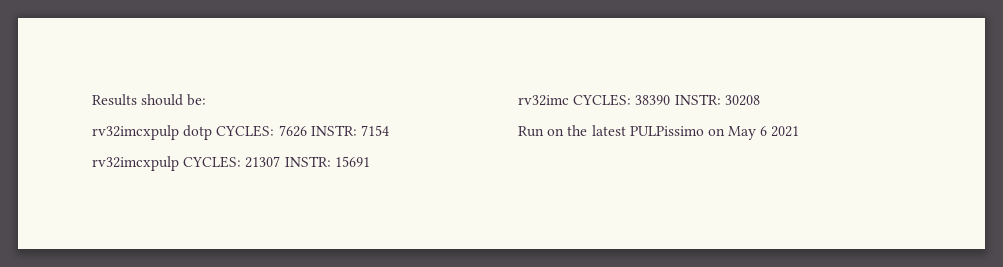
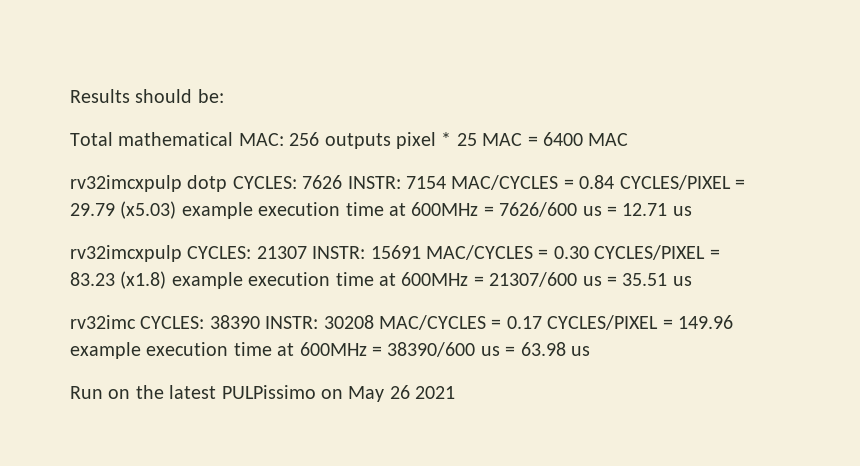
+ Total mathematical MAC: 256 outputs pixel * 25 MAC = 6400 MAC
- rv32imcxpulp dotp CYCLES: 7626 INSTR: 7154
+ rv32imcxpulp dotp CYCLES: 7626 INSTR: 7154 MAC/CYCLES = 0.84 CYCLES/PIXEL = 29.79 (x5.03) example execution time at 600MHz = 7626/600 us = 12.71 us
- rv32imcxpulp CYCLES: 21307 INSTR: 15691
+ rv32imcxpulp CYCLES: 21307 INSTR: 15691 MAC/CYCLES = 0.30 CYCLES/PIXEL = 83.23 (x1.8) example execution time at 600MHz = 21307/600 us = 35.51 us
- rv32imc CYCLES: 38390 INSTR: 30208
+ rv32imc CYCLES: 38390 INSTR: 30208 MAC/CYCLES = 0.17 CYCLES/PIXEL = 149.96 example execution time at 600MHz = 38390/600 us = 63.98 us
- Run on the latest PULPissimo on May 6 2021
+ Run on the latest PULPissimo on May 26 2021

